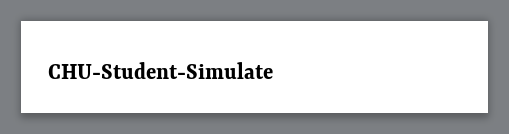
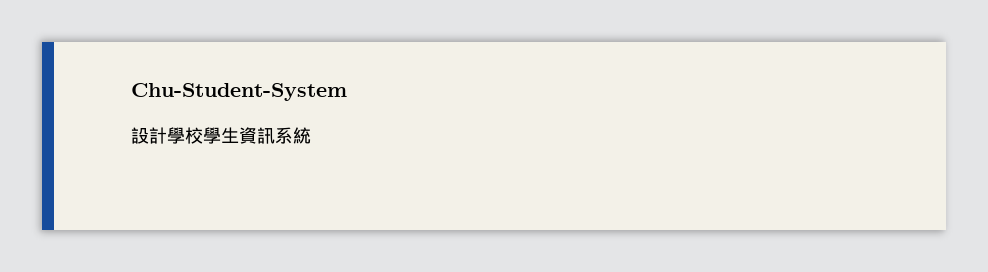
- CHU-Student-Simulate
+ Chu-Student-System
+ 設計學校學生資訊系統

